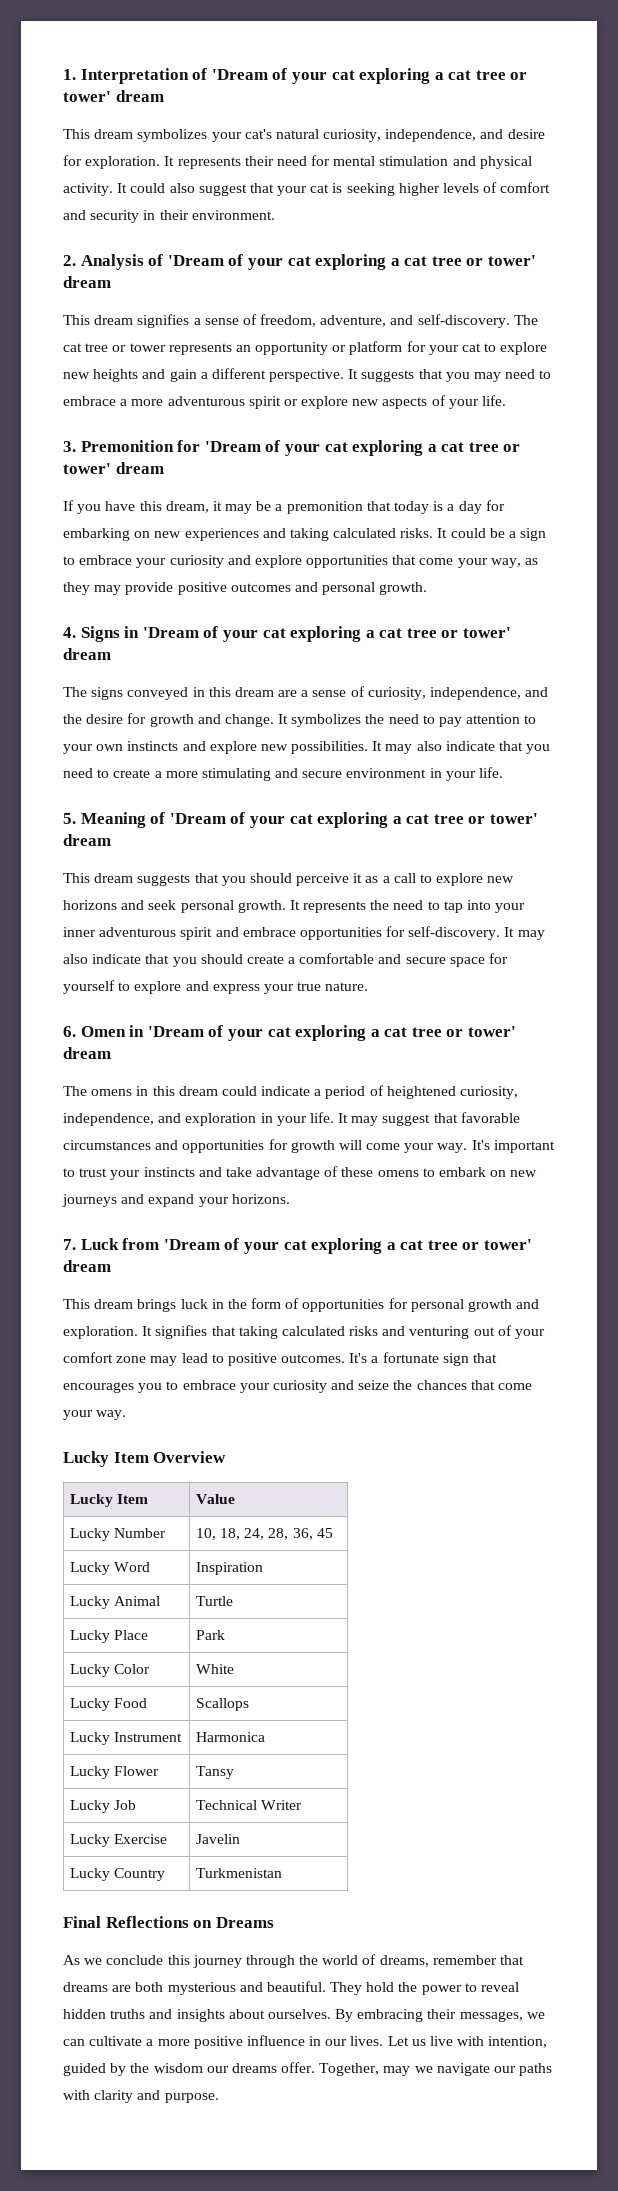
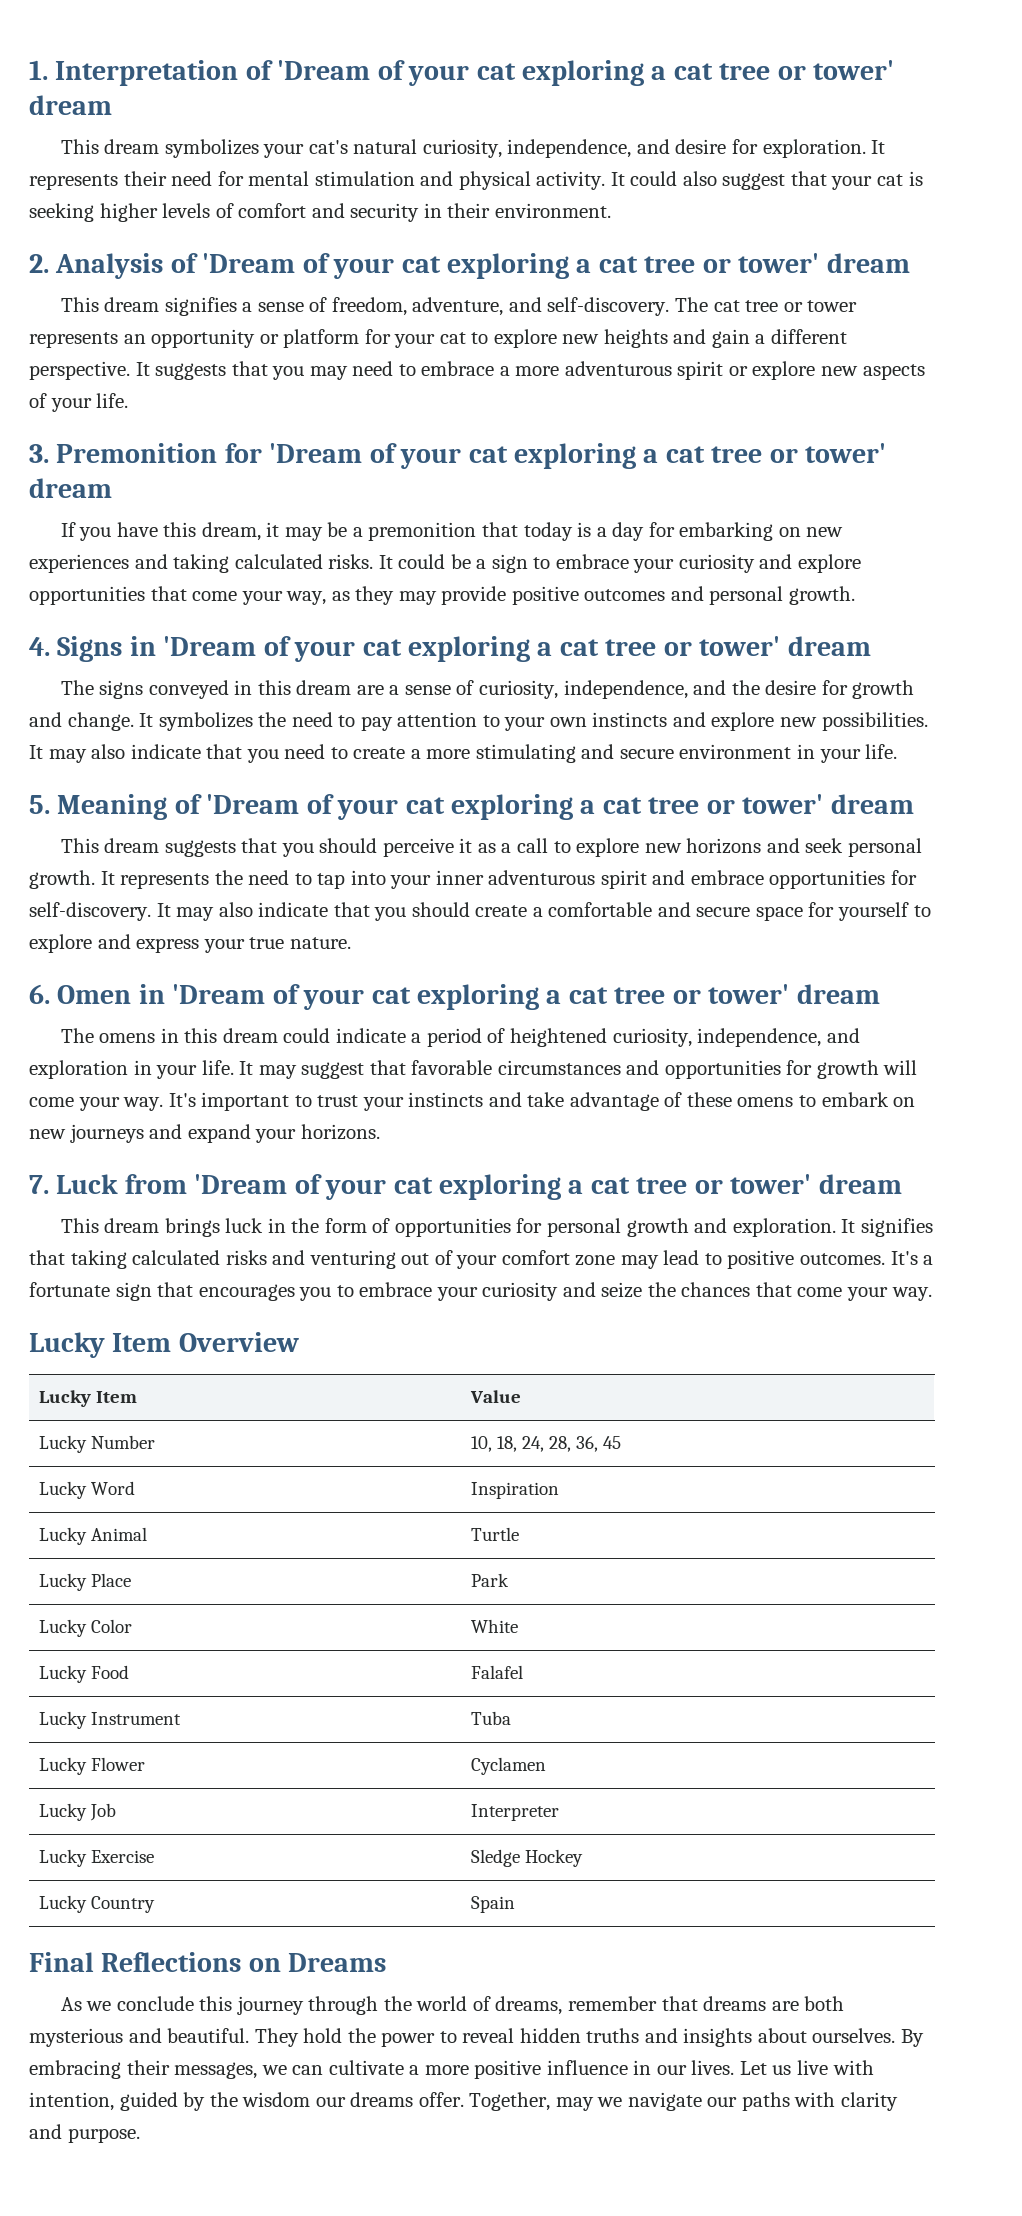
- Lucky Food | Scallops
+ Lucky Food | Falafel
- Lucky Instrument | Harmonica
+ Lucky Instrument | Tuba
- Lucky Flower | Tansy
+ Lucky Flower | Cyclamen
- Lucky Job | Technical Writer
+ Lucky Job | Interpreter
- Lucky Exercise | Javelin
+ Lucky Exercise | Sledge Hockey
- Lucky Country | Turkmenistan
+ Lucky Country | Spain

